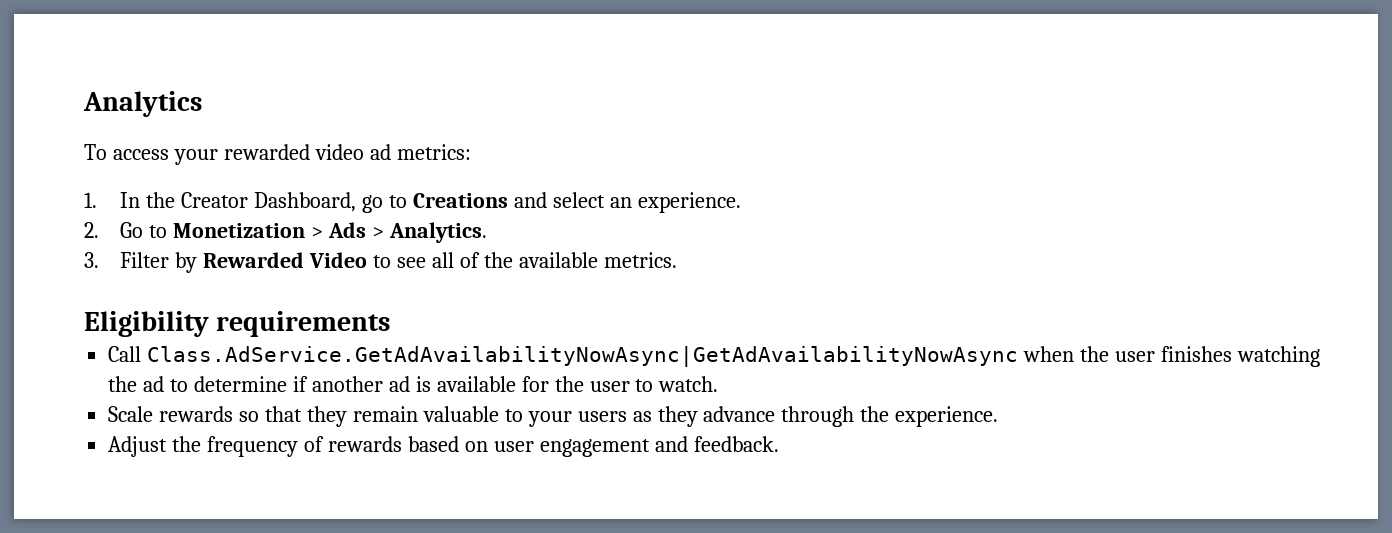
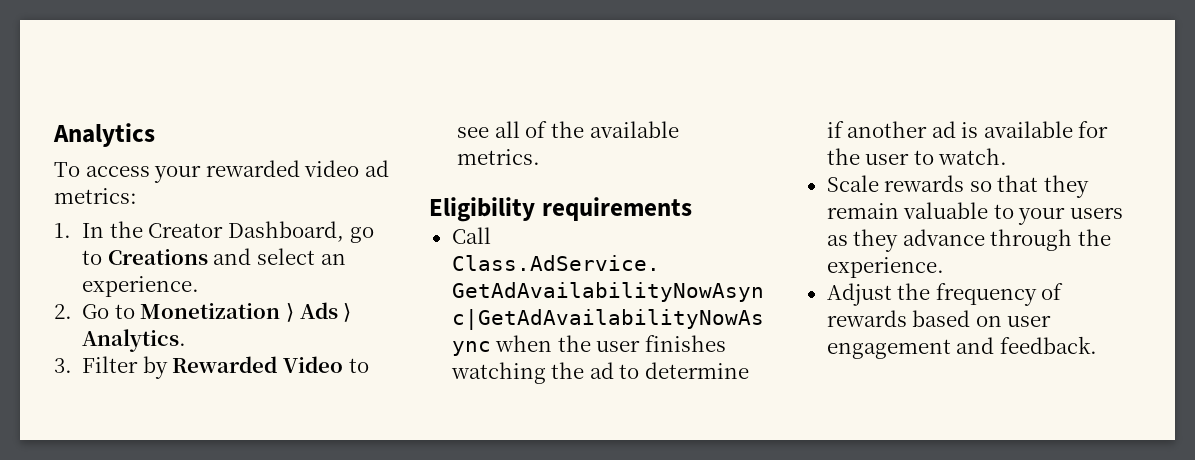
- 2. Go to Monetization > Ads > Analytics.
+ 2. Go to Monetization ⟩ Ads ⟩ Analytics.

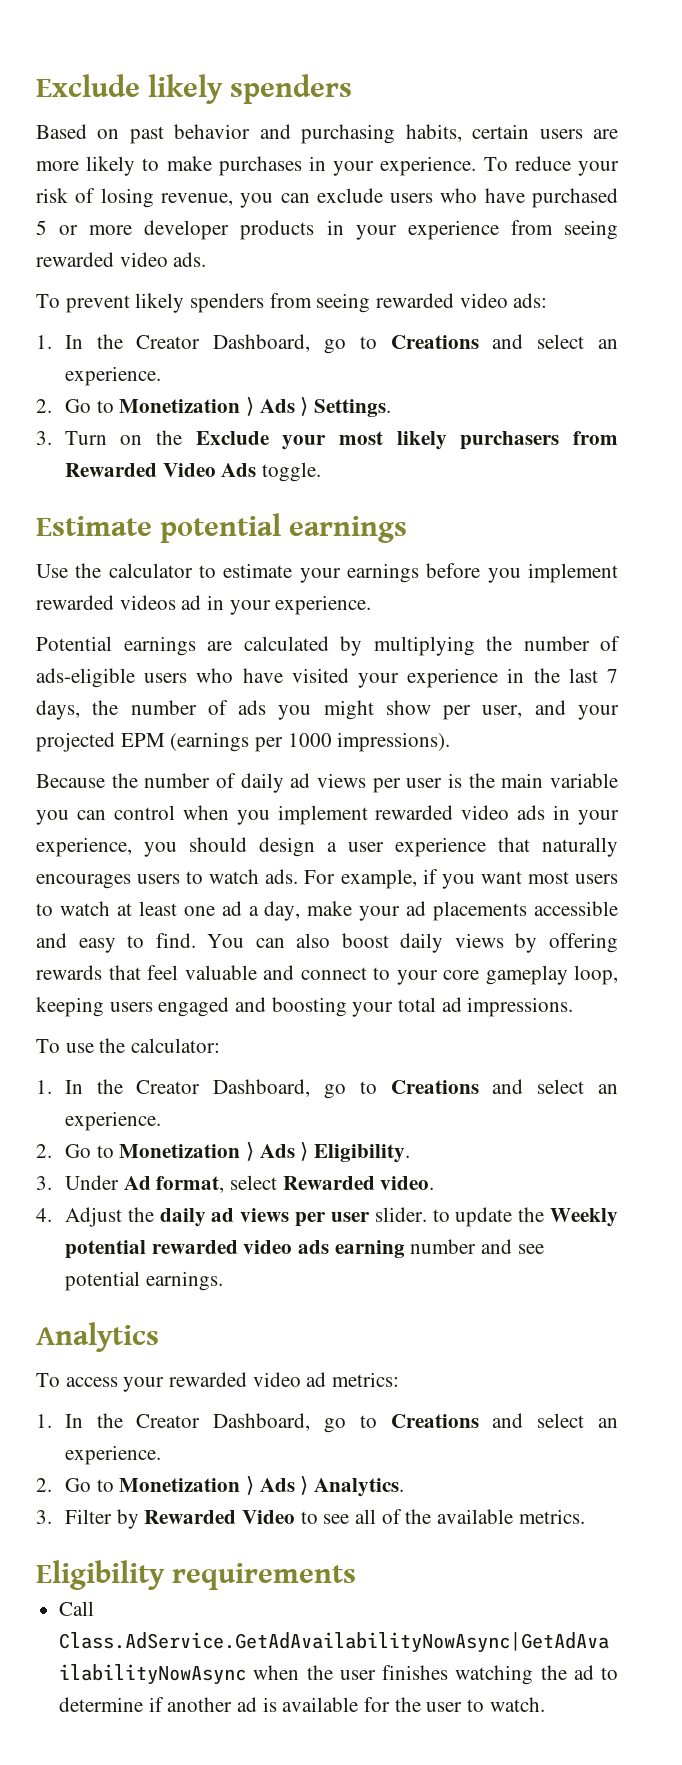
+ Exclude likely spenders
+ Based on past behavior and purchasing habits, certain users are more likely to make purchases in your experience. To reduce your risk of losing revenue, you can exclude users who have purchased 5 or more developer products in your experience from seeing rewarded video ads.
+ To prevent likely spenders from seeing rewarded video ads:
+ 1. In the Creator Dashboard, go to Creations and select an experience.
+ 2. Go to Monetization ⟩ Ads ⟩ Settings.
+ 3. Turn on the Exclude your most likely purchasers from Rewarded Video Ads toggle.
+ Estimate potential earnings
+ Use the calculator to estimate your earnings before you implement rewarded videos ad in your experience.
+ Potential earnings are calculated by multiplying the number of ads-eligible users who have visited your experience in the last 7 days, the number of ads you might show per user, and your projected EPM (earnings per 1000 impressions).
+ Because the number of daily ad views per user is the main variable you can control when you implement rewarded video ads in your experience, you should design a user experience that naturally encourages users to watch ads. For example, if you want most users to watch at least one ad a day, make your ad placements accessible and easy to find. You can also boost daily views by offering rewards that feel valuable and connect to your core gameplay loop, keeping users engaged and boosting your total ad impressions.
+ To use the calculator:
+ 1. In the Creator Dashboard, go to Creations and select an experience.
+ 2. Go to Monetization ⟩ Ads ⟩ Eligibility.
+ 3. Under Ad format, select Rewarded video.
+ 4. Adjust the daily ad views per user slider. to update the Weekly potential rewarded video ads earning number and see potential earnings.
- Scale rewards so that they remain valuable to your users as they advance through the experience.
- Adjust the frequency of rewards based on user engagement and feedback.

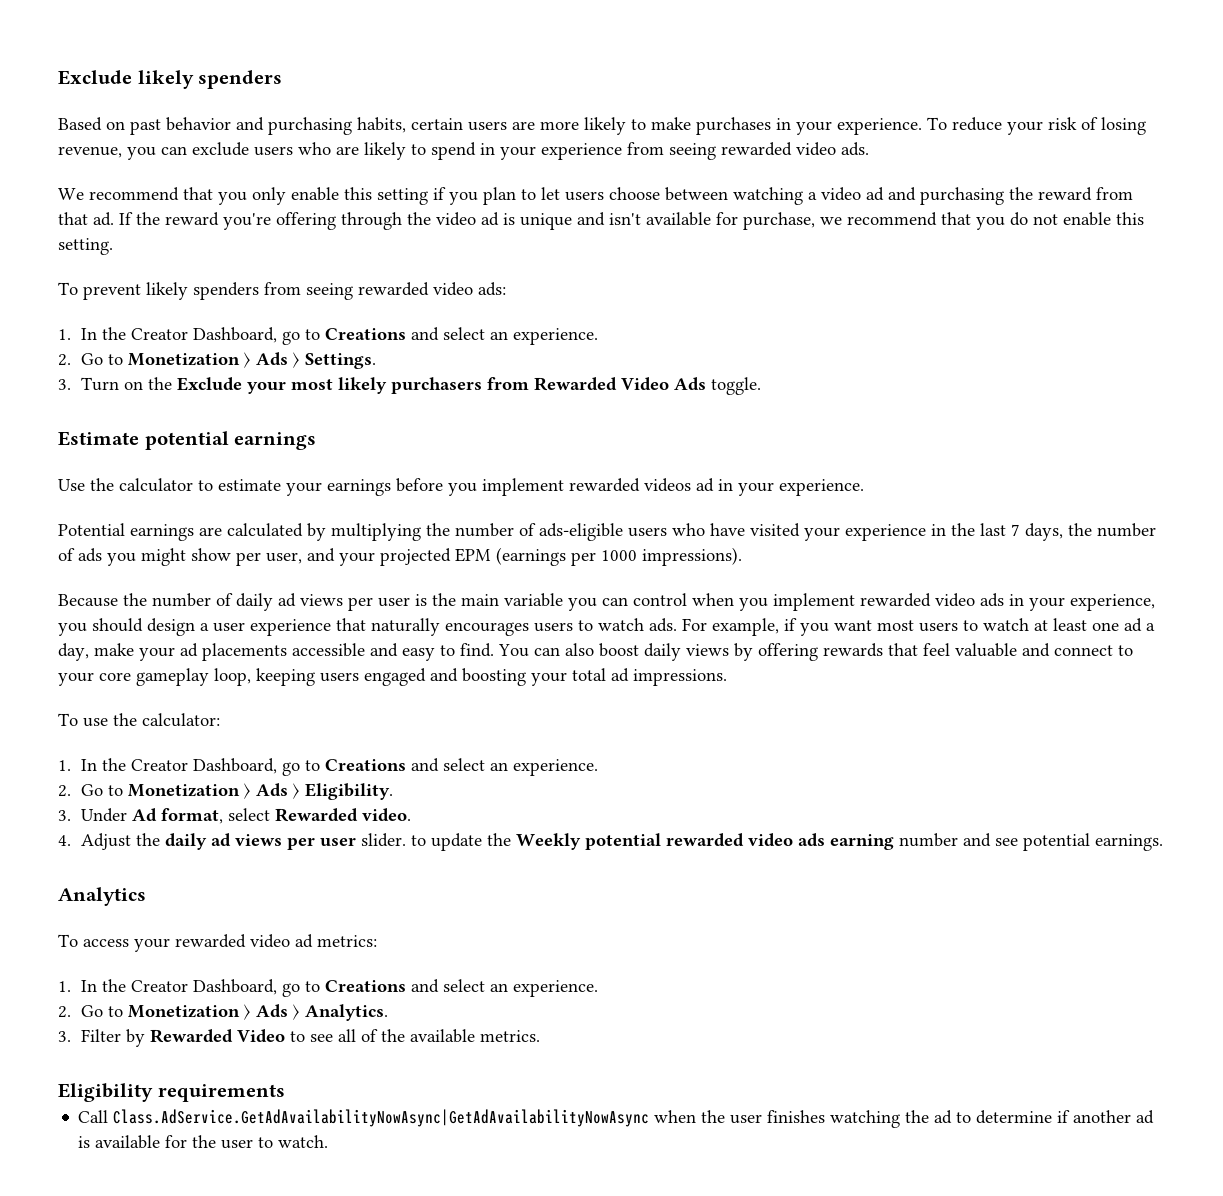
- To reduce your risk of losing revenue, you can exclude users who have purchased 5 or more developer products in your experience from seeing rewarded video ads.
+ To reduce your risk of losing revenue, you can exclude users who are likely to spend in your experience from seeing rewarded video ads.
+ We recommend that you only enable this setting if you plan to let users choose between watching a video ad and purchasing the reward from that ad. If the reward you're offering through the video ad is unique and isn't available for purchase, we recommend that you do not enable this setting.

